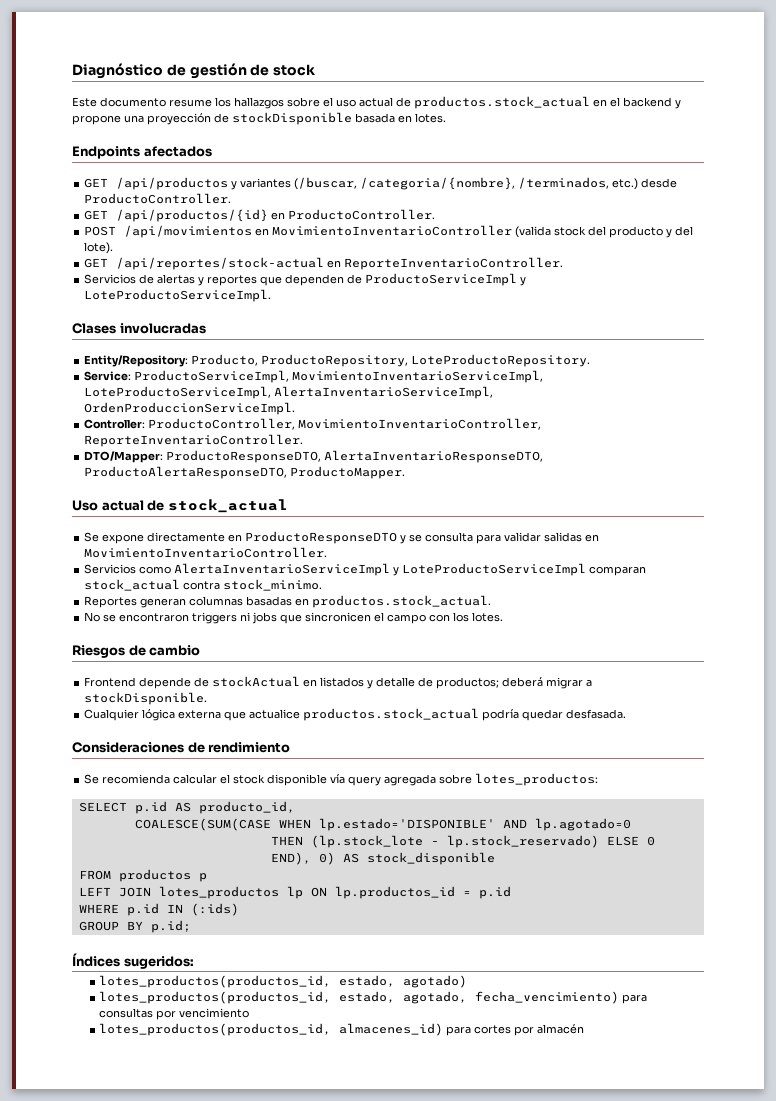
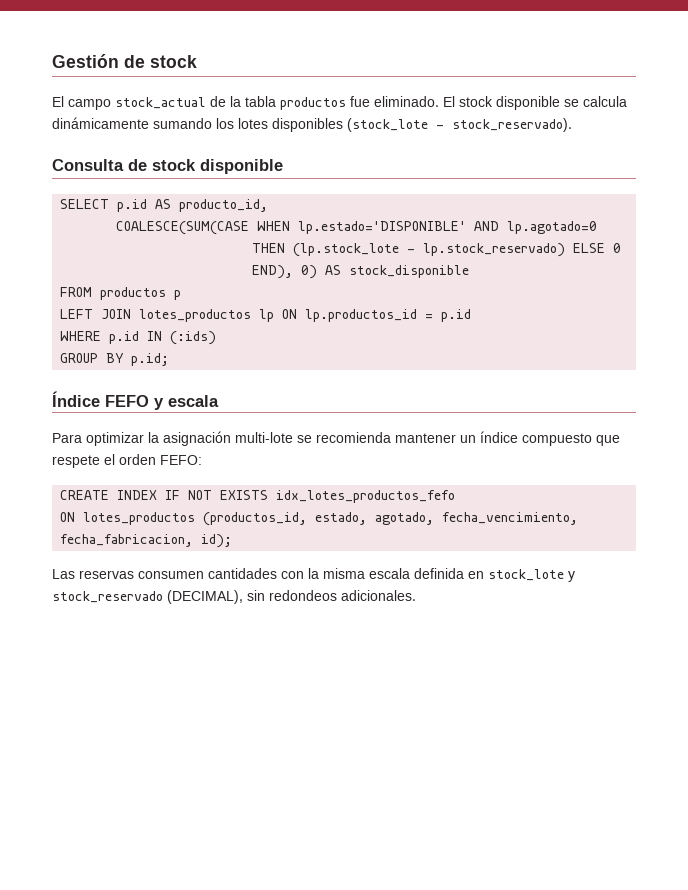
- Diagnóstico de gestión de stock
+ Gestión de stock
- Este documento resume los hallazgos sobre el uso actual de productos.stock_actual en el backend y propone una proyección de stockDisponible basada en lotes.
- Endpoints afectados
- GET /api/productos y variantes (/buscar, /categoria/{nombre}, /terminados, etc.) desde ProductoController.
- GET /api/productos/{id} en ProductoController.
- POST /api/movimientos en MovimientoInventarioController (valida stock del producto y del lote).
- GET /api/reportes/stock-actual en ReporteInventarioController.
- Servicios de alertas y reportes que dependen de ProductoServiceImpl y LoteProductoServiceImpl.
- Clases involucradas
- Entity/Repository: Producto, ProductoRepository, LoteProductoRepository.
- Service: ProductoServiceImpl, MovimientoInventarioServiceImpl, LoteProductoServiceImpl, AlertaInventarioServiceImpl, OrdenProduccionServiceImpl.
- Controller: ProductoController, MovimientoInventarioController, ReporteInventarioController.
- DTO/Mapper: ProductoResponseDTO, AlertaInventarioResponseDTO, ProductoAlertaResponseDTO, ProductoMapper.
- Uso actual de stock_actual
- Se expone directamente en ProductoResponseDTO y se consulta para validar salidas en MovimientoInventarioController.
- Servicios como AlertaInventarioServiceImpl y LoteProductoServiceImpl comparan stock_actual contra stock_minimo.
- Reportes generan columnas basadas en productos.stock_actual.
- No se encontraron triggers ni jobs que sincronicen el campo con los lotes.
- Riesgos de cambio
- Frontend depende de stockActual en listados y detalle de productos; deberá migrar a stockDisponible.
- Cualquier lógica externa que actualice productos.stock_actual podría quedar desfasada.
- Consideraciones de rendimiento
- Se recomienda calcular el stock disponible vía query agregada sobre lotes_productos:
+ El campo stock_actual de la tabla productos fue eliminado. El stock disponible se calcula dinámicamente sumando los lotes disponibles (stock_lote - stock_reservado).
+ Consulta de stock disponible
- Índices sugeridos:
- lotes_productos(productos_id, estado, agotado)
- lotes_productos(productos_id, estado, agotado, fecha_vencimiento) para consultas por vencimiento
- lotes_productos(productos_id, almacenes_id) para cortes por almacén
+ Índice FEFO y escala
+ Para optimizar la asignación multi-lote se recomienda mantener un índice compuesto que respete el orden FEFO:
+ CREATE INDEX IF NOT EXISTS idx_lotes_productos_fefo
+ ON lotes_productos (productos_id, estado, agotado, fecha_vencimiento, fecha_fabricacion, id);
+ Las reservas consumen cantidades con la misma escala definida en stock_lote y stock_reservado (DECIMAL), sin redondeos adicionales.

